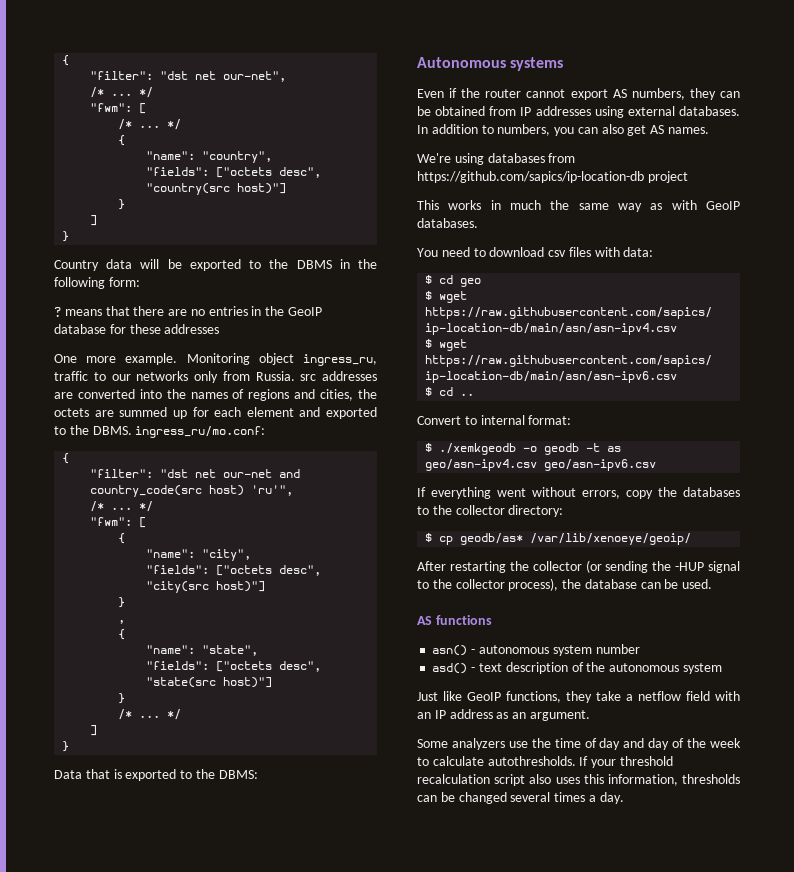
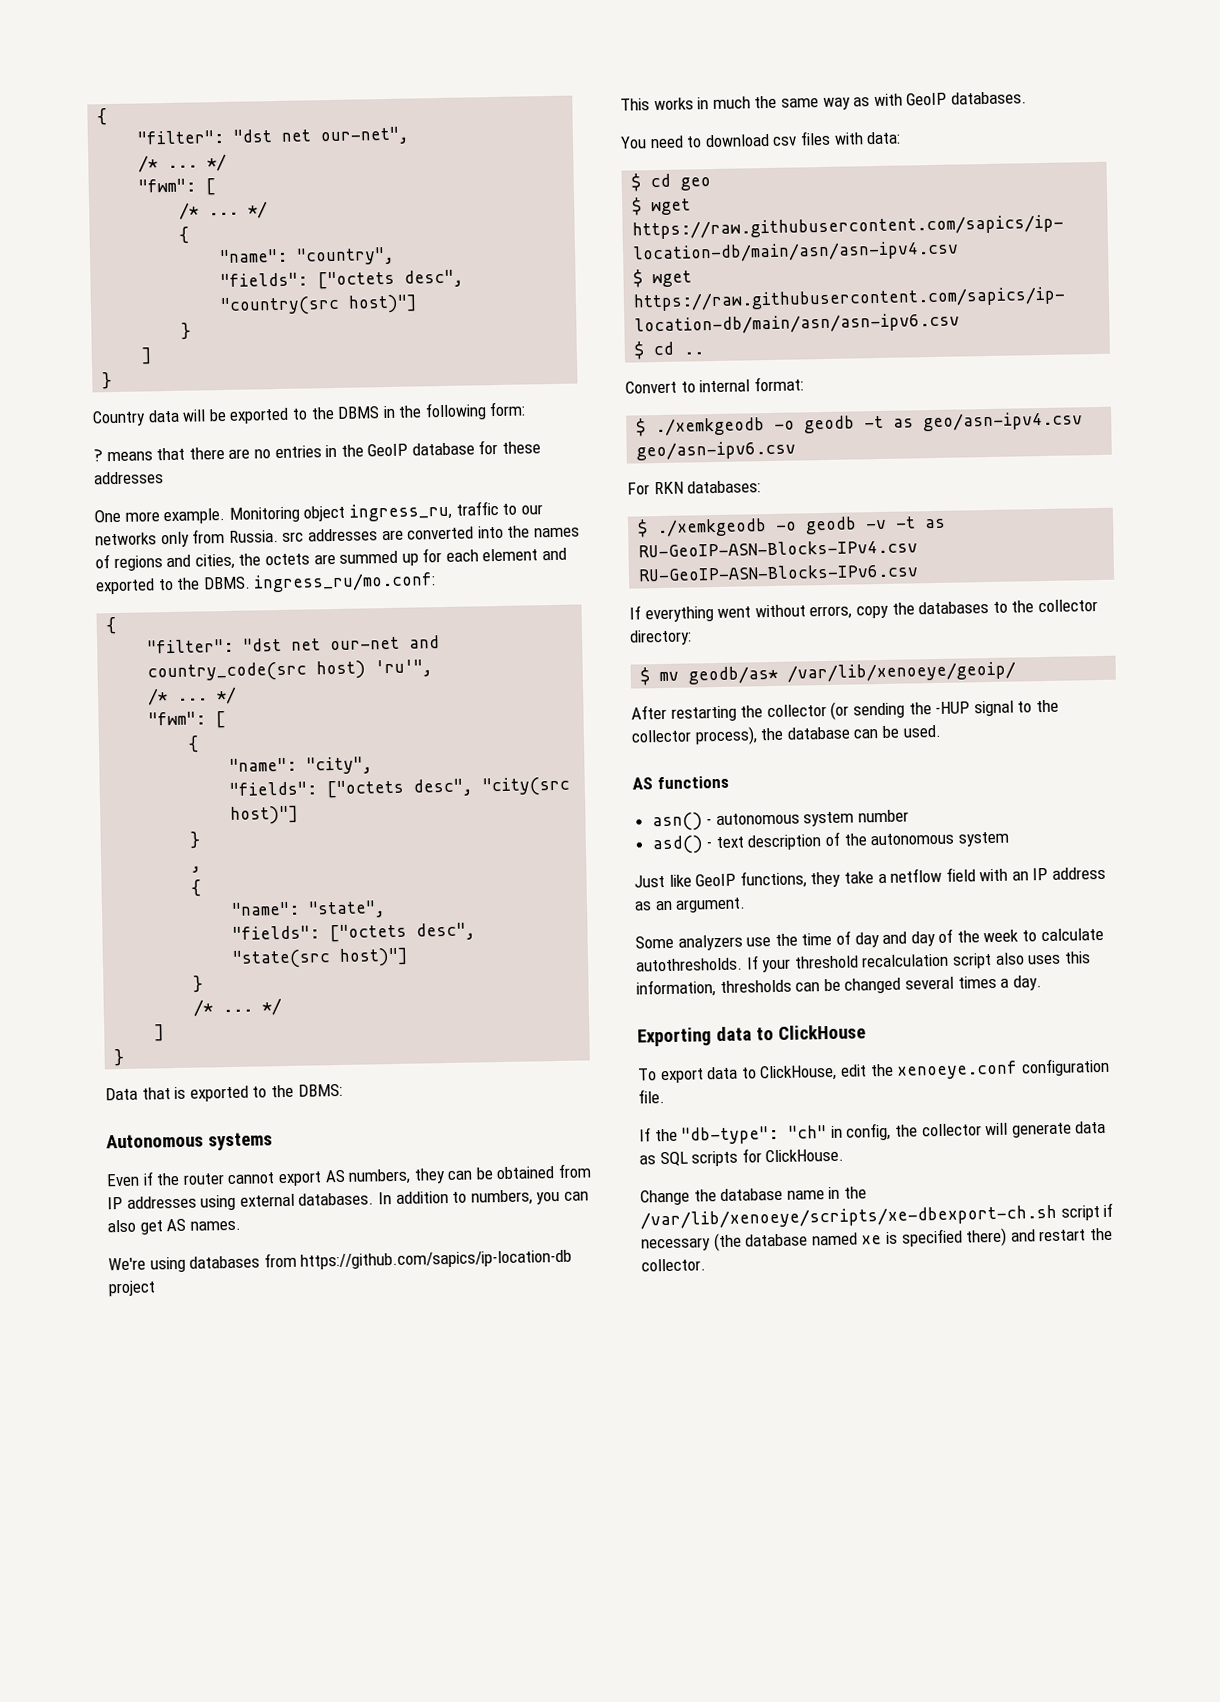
+ For RKN databases:
+ $ ./xemkgeodb -o geodb -v -t as RU-GeoIP-ASN-Blocks-IPv4.csv RU-GeoIP-ASN-Blocks-IPv6.csv
- $ cp geodb/as* /var/lib/xenoeye/geoip/
+ $ mv geodb/as* /var/lib/xenoeye/geoip/
+ Exporting data to ClickHouse
+ To export data to ClickHouse, edit the xenoeye.conf configuration file.
+ If the "db-type": "ch" in config, the collector will generate data as SQL scripts for ClickHouse.
+ Change the database name in the /var/lib/xenoeye/scripts/xe-dbexport-ch.sh script if necessary (the database named xe is specified there) and restart the collector.

